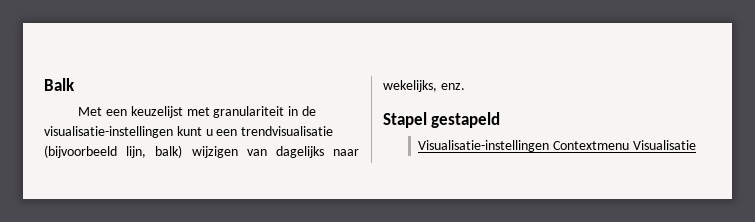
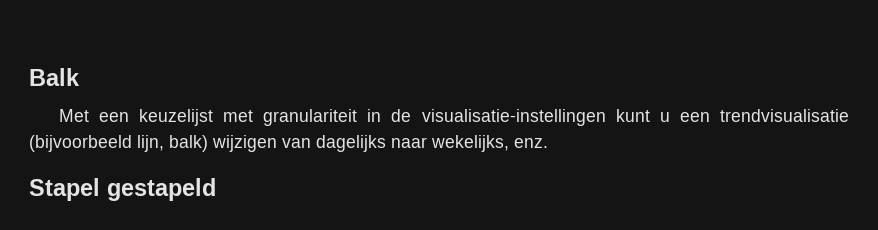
- Visualisatie-instellingen Contextmenu Visualisatie

